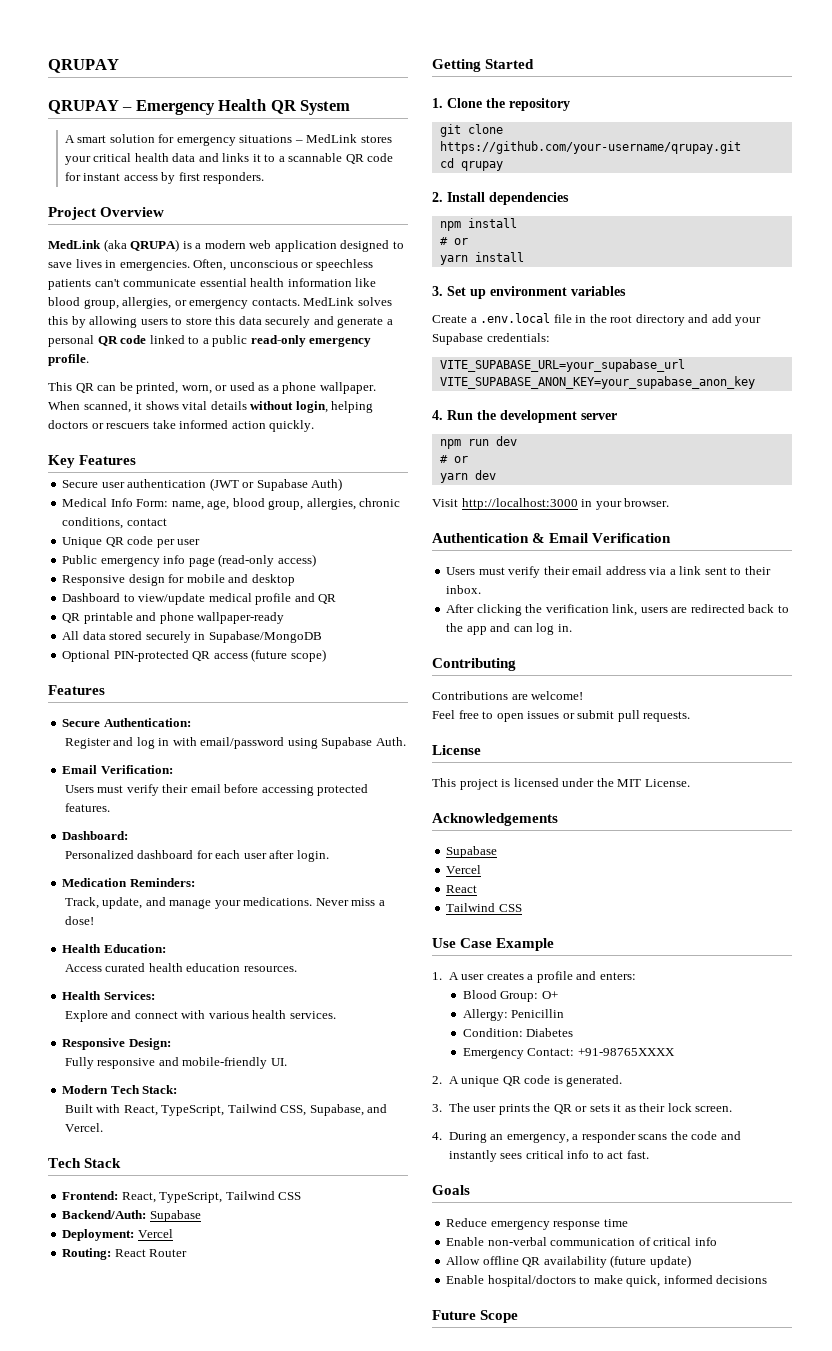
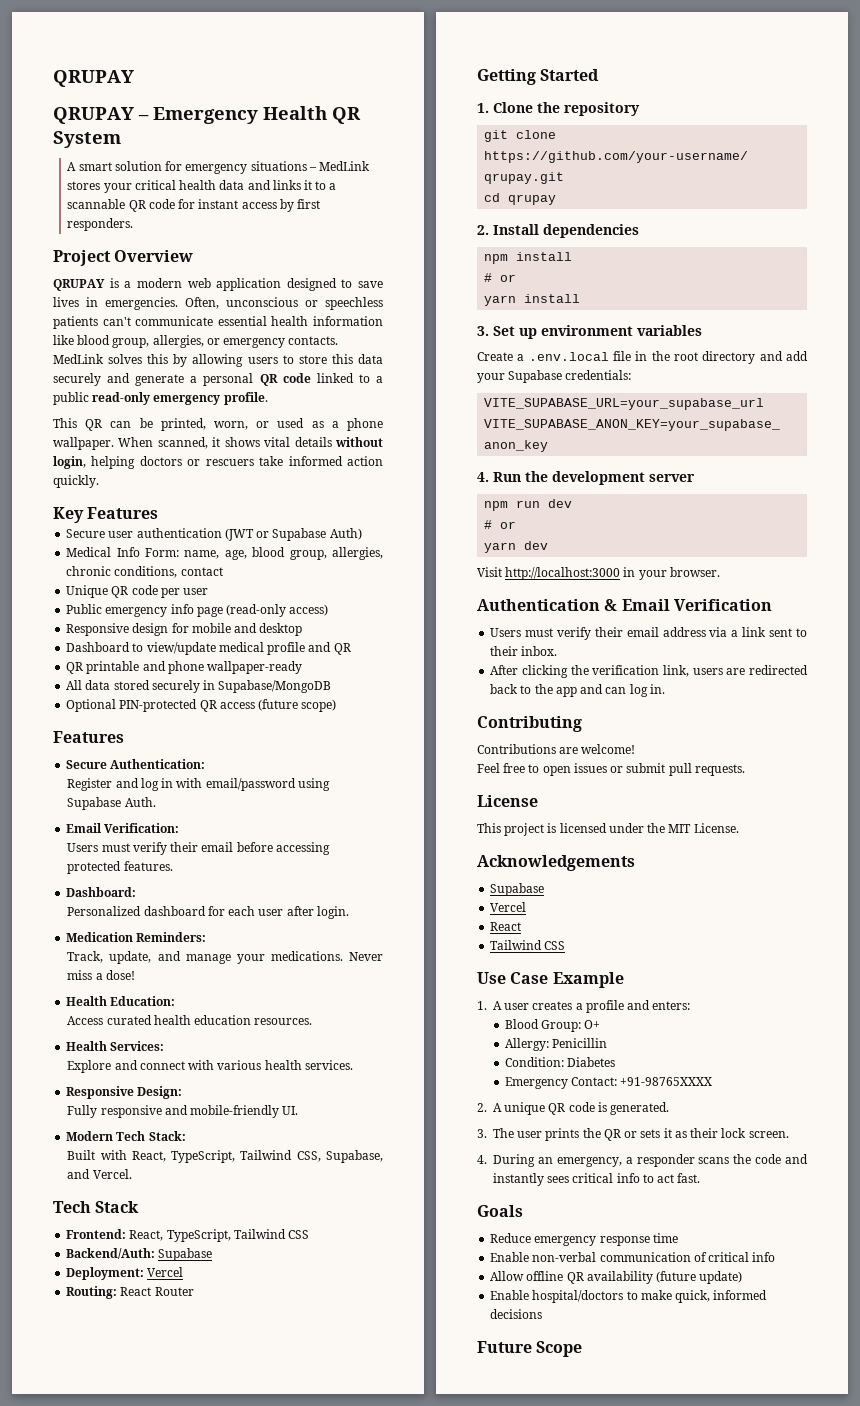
- MedLink (aka QRUPA) is a modern web application designed to save lives in emergencies.
+ QRUPAY is a modern web application designed to save lives in emergencies.

